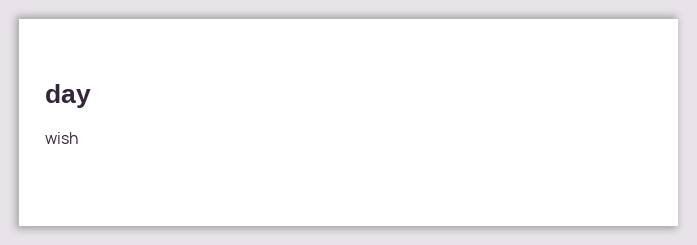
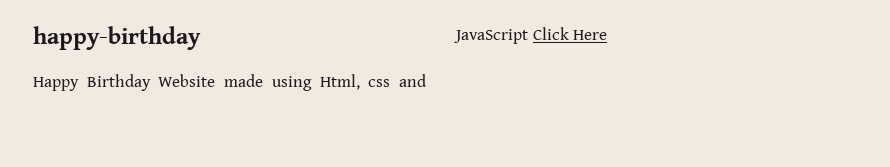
- day
- wish
+ happy-birthday
+ Happy Birthday Website made using Html, css and JavaScript Click Here

